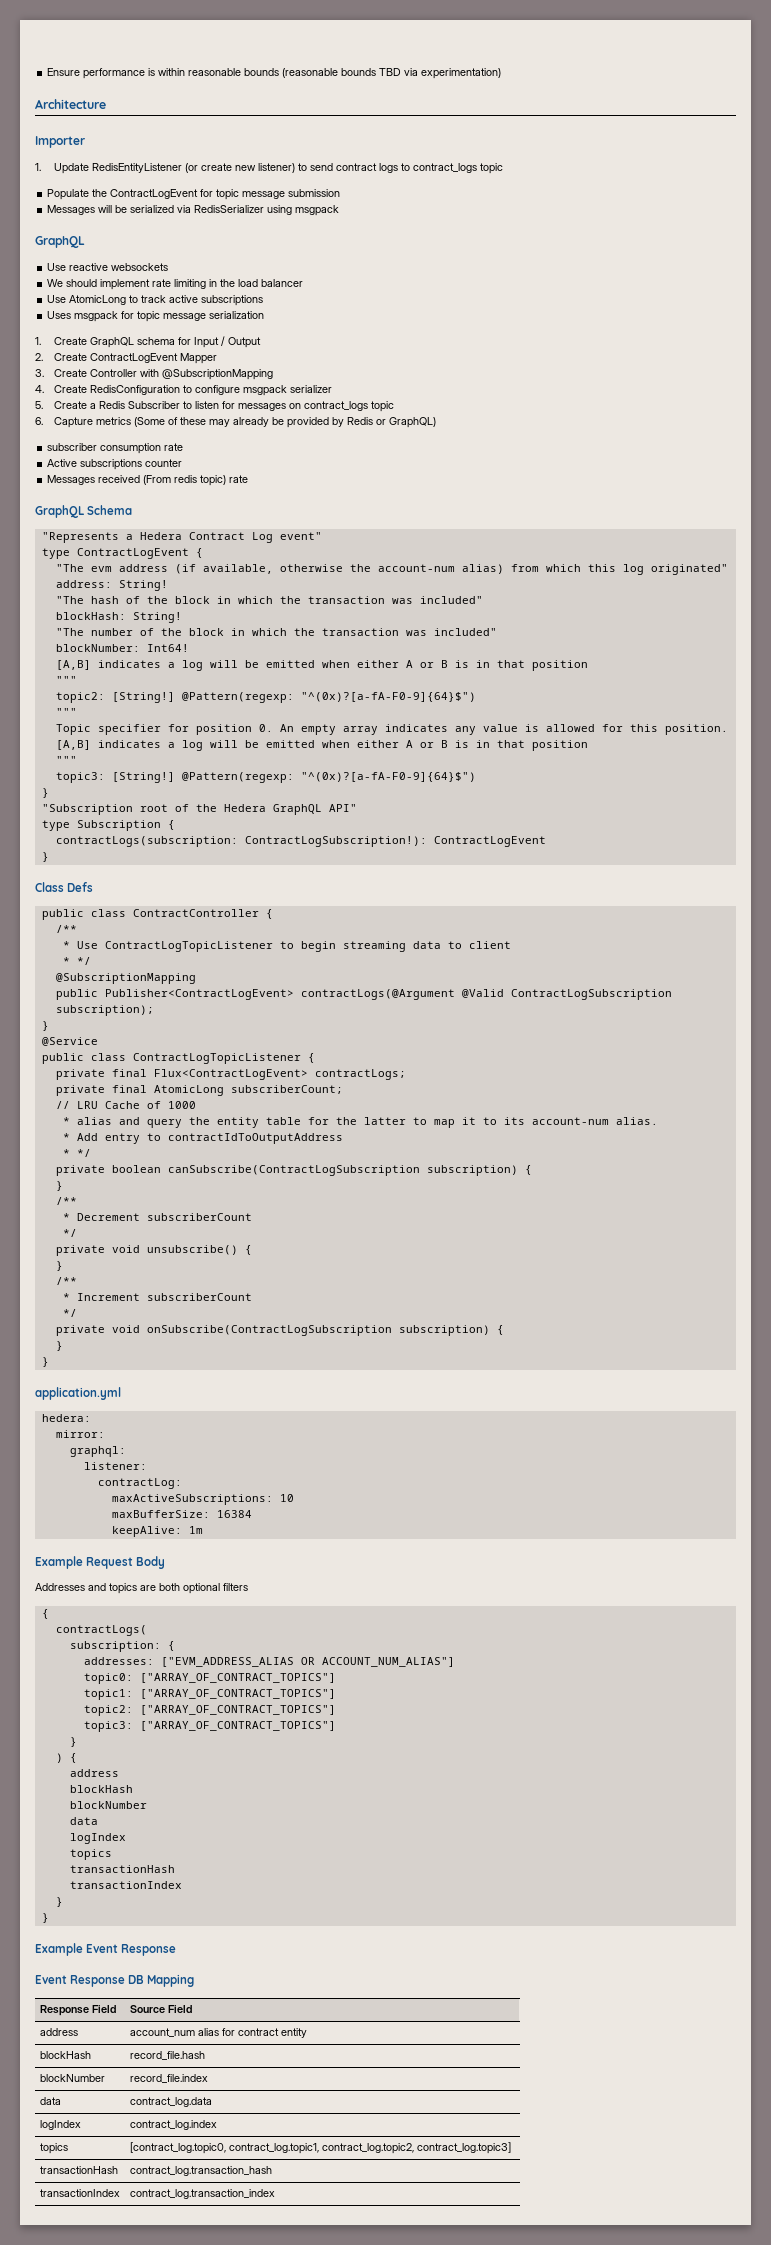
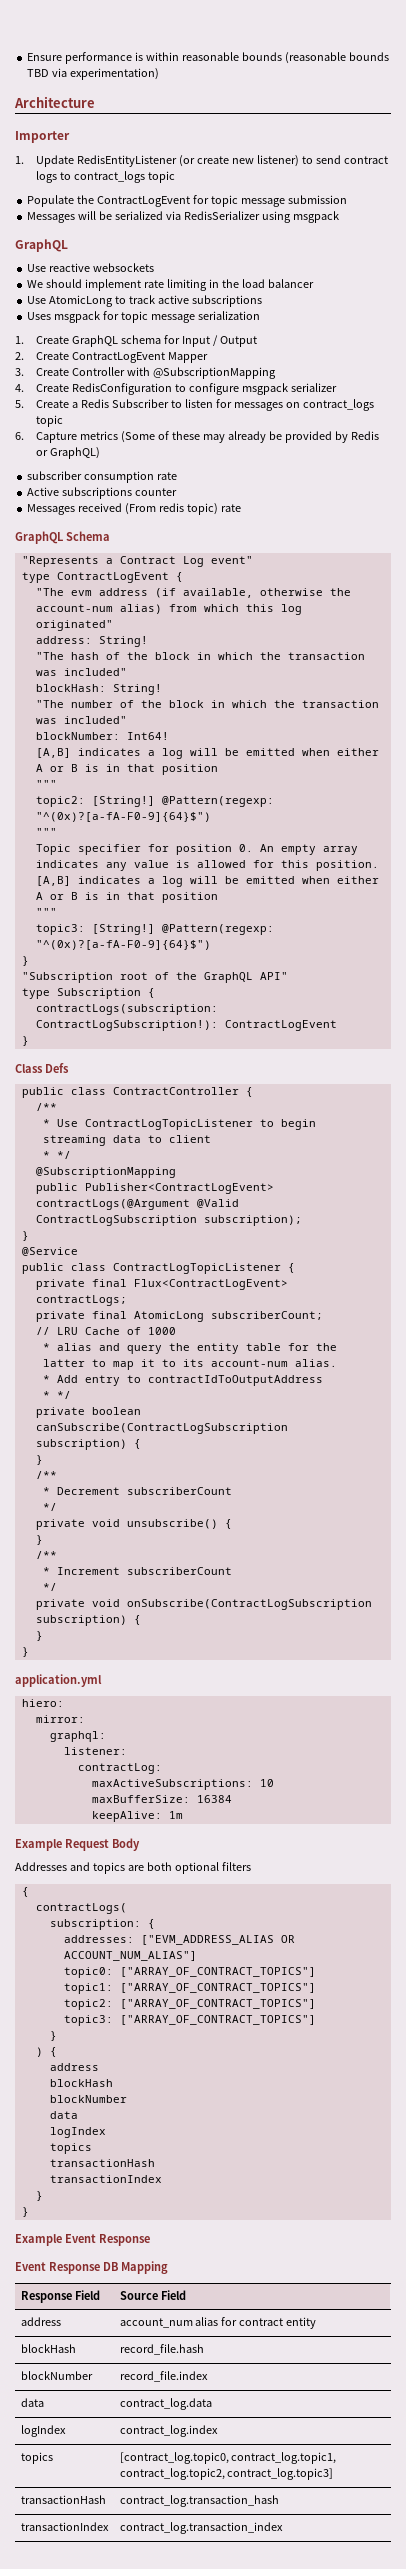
- "Represents a Hedera Contract Log event"
+ "Represents a Contract Log event"
- "Subscription root of the Hedera GraphQL API"
+ "Subscription root of the GraphQL API"
- hedera:
+ hiero:

